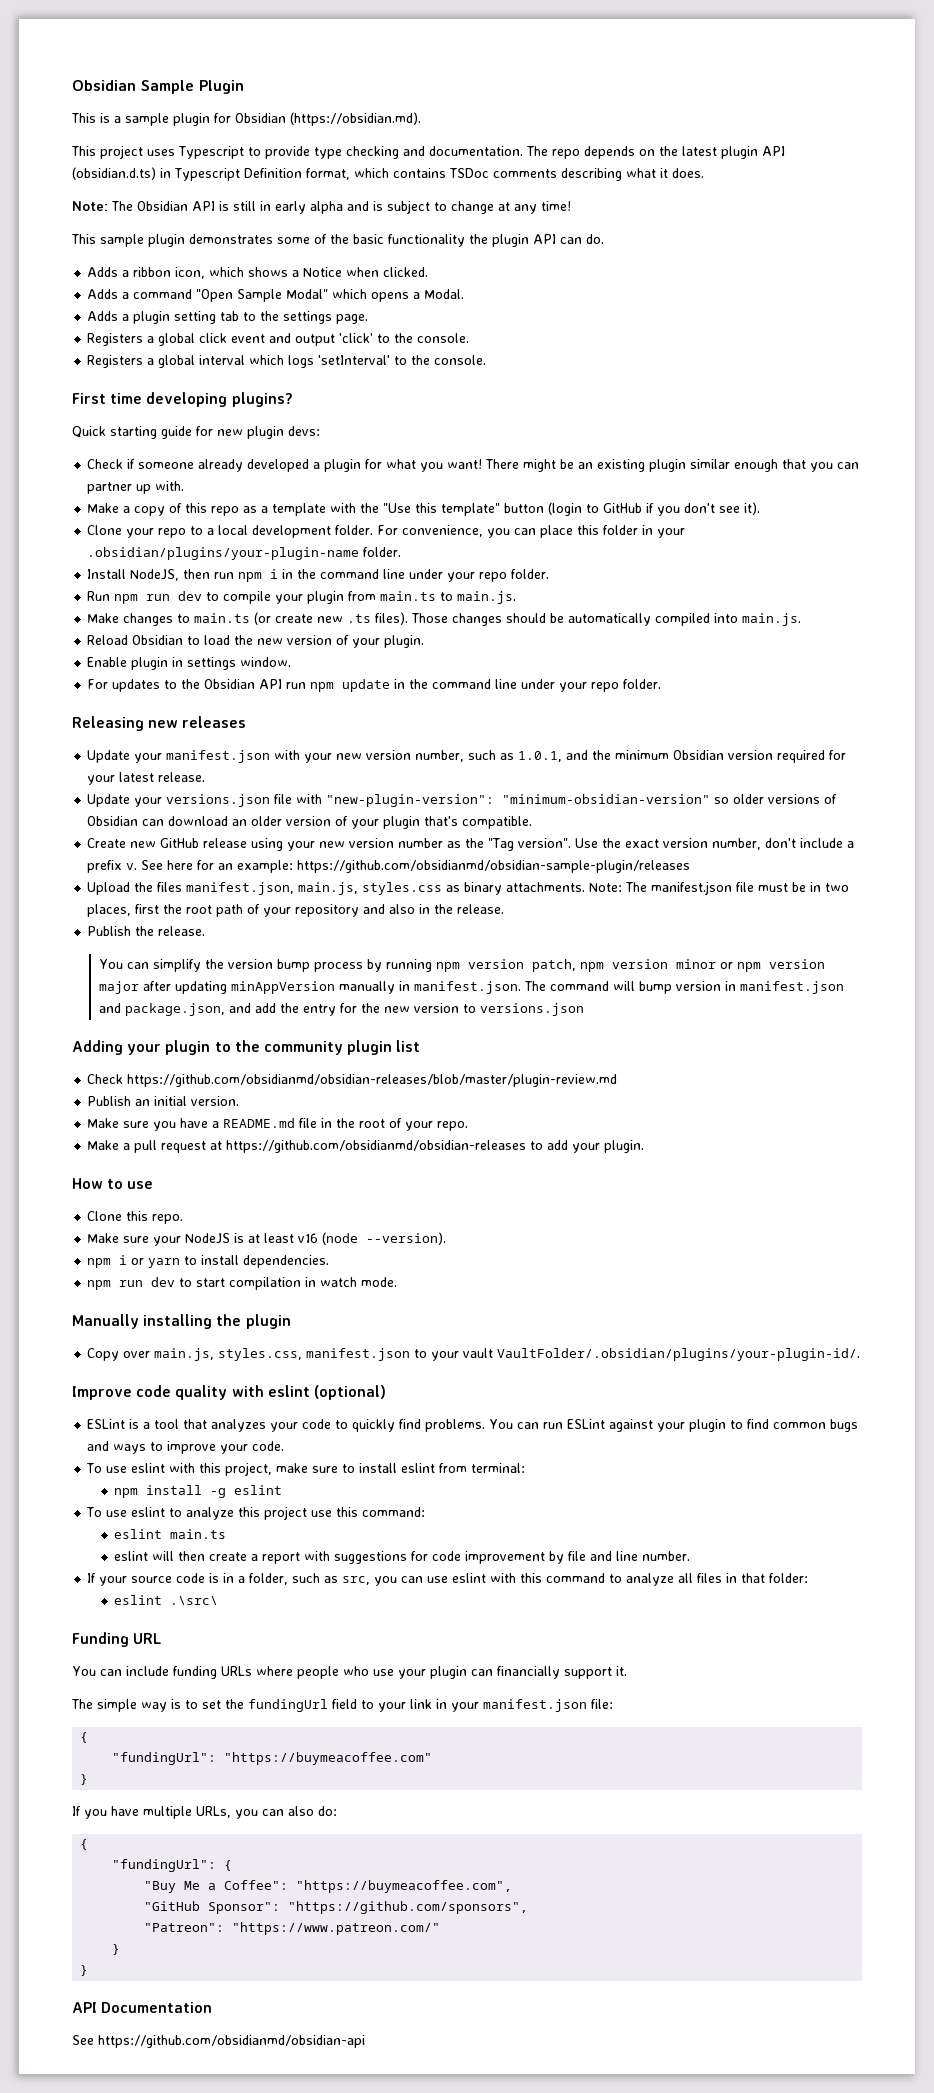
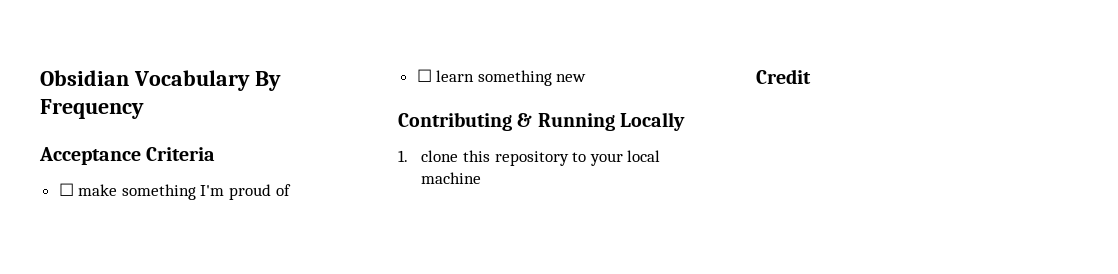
- Obsidian Sample Plugin
- This is a sample plugin for Obsidian (https://obsidian.md).
- This project uses Typescript to provide type checking and documentation. The repo depends on the latest plugin API (obsidian.d.ts) in Typescript Definition format, which contains TSDoc comments describing what it does.
- Note: The Obsidian API is still in early alpha and is subject to change at any time!
- This sample plugin demonstrates some of the basic functionality the plugin API can do.
- Adds a ribbon icon, which shows a Notice when clicked.
- Adds a command "Open Sample Modal" which opens a Modal.
- Adds a plugin setting tab to the settings page.
- Registers a global click event and output 'click' to the console.
- Registers a global interval which logs 'setInterval' to the console.
- First time developing plugins?
- Quick starting guide for new plugin devs:
- Check if someone already developed a plugin for what you want! There might be an existing plugin similar enough that you can partner up with.
- Make a copy of this repo as a template with the "Use this template" button (login to GitHub if you don't see it).
- Clone your repo to a local development folder. For convenience, you can place this folder in your .obsidian/plugins/your-plugin-name folder.
- Install NodeJS, then run npm i in the command line under your repo folder.
- Run npm run dev to compile your plugin from main.ts to main.js.
- Make changes to main.ts (or create new .ts files). Those changes should be automatically compiled into main.js.
- Reload Obsidian to load the new version of your plugin.
- Enable plugin in settings window.
- For updates to the Obsidian API run npm update in the command line under your repo folder.
- Releasing new releases
- Update your manifest.json with your new version number, such as 1.0.1, and the minimum Obsidian version required for your latest release.
- Update your versions.json file with "new-plugin-version": "minimum-obsidian-version" so older versions of Obsidian can download an older version of your plugin that's compatible.
- Create new GitHub release using your new version number as the "Tag version". Use the exact version number, don't include a prefix v. See here for an example: https://github.com/obsidianmd/obsidian-sample-plugin/releases
- Upload the files manifest.json, main.js, styles.css as binary attachments. Note: The manifest.json file must be in two places, first the root path of your repository and also in the release.
- Publish the release.
- You can simplify the version bump process by running npm version patch, npm version minor or npm version major after updating minAppVersion manually in manifest.json. The command will bump version in manifest.json and package.json, and add the entry for the new version to versions.json
- Adding your plugin to the community plugin list
- Check https://github.com/obsidianmd/obsidian-releases/blob/master/plugin-review.md
- Publish an initial version.
- Make sure you have a README.md file in the root of your repo.
- Make a pull request at https://github.com/obsidianmd/obsidian-releases to add your plugin.
- How to use
- Clone this repo.
- Make sure your NodeJS is at least v16 (node --version).
- npm i or yarn to install dependencies.
- npm run dev to start compilation in watch mode.
- Manually installing the plugin
- Copy over main.js, styles.css, manifest.json to your vault VaultFolder/.obsidian/plugins/your-plugin-id/.
- Improve code quality with eslint (optional)
- ESLint is a tool that analyzes your code to quickly find problems. You can run ESLint against your plugin to find common bugs and ways to improve your code.
- To use eslint with this project, make sure to install eslint from terminal:
- npm install -g eslint
- To use eslint to analyze this project use this command:
- eslint main.ts
- eslint will then create a report with suggestions for code improvement by file and line number.
- If your source code is in a folder, such as src, you can use eslint with this command to analyze all files in that folder:
- eslint .\src\
- Funding URL
- You can include funding URLs where people who use your plugin can financially support it.
- The simple way is to set the fundingUrl field to your link in your manifest.json file:
- {
- "fundingUrl": "https://buymeacoffee.com"
- }
- If you have multiple URLs, you can also do:
- {
- "fundingUrl": {
- "Buy Me a Coffee": "https://buymeacoffee.com",
- "GitHub Sponsor": "https://github.com/sponsors",
- "Patreon": "https://www.patreon.com/"
- }
- }
- API Documentation
- See https://github.com/obsidianmd/obsidian-api
+ Obsidian Vocabulary By Frequency
+ Acceptance Criteria
+ ☐ make something I'm proud of
+ ☐ learn something new
+ Contributing & Running Locally
+ 1. clone this repository to your local machine
+ Credit

